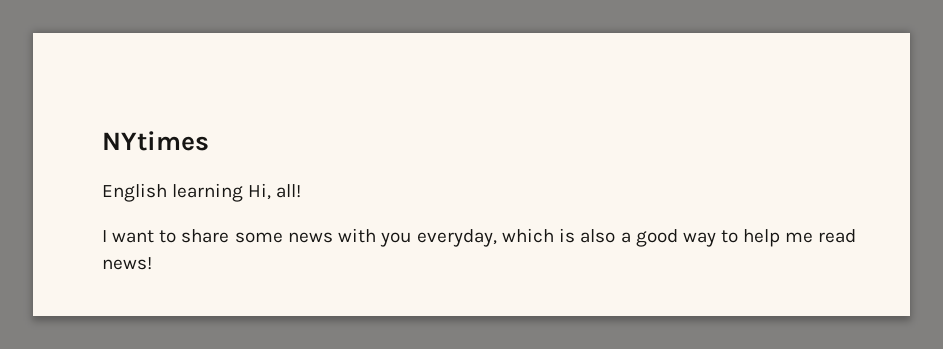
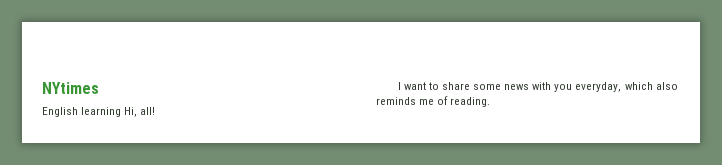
- I want to share some news with you everyday, which is also a good way to help me read news!
+ I want to share some news with you everyday, which also reminds me of reading.

